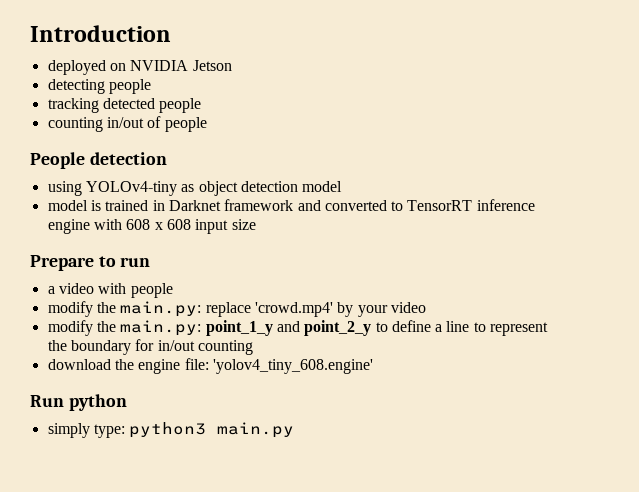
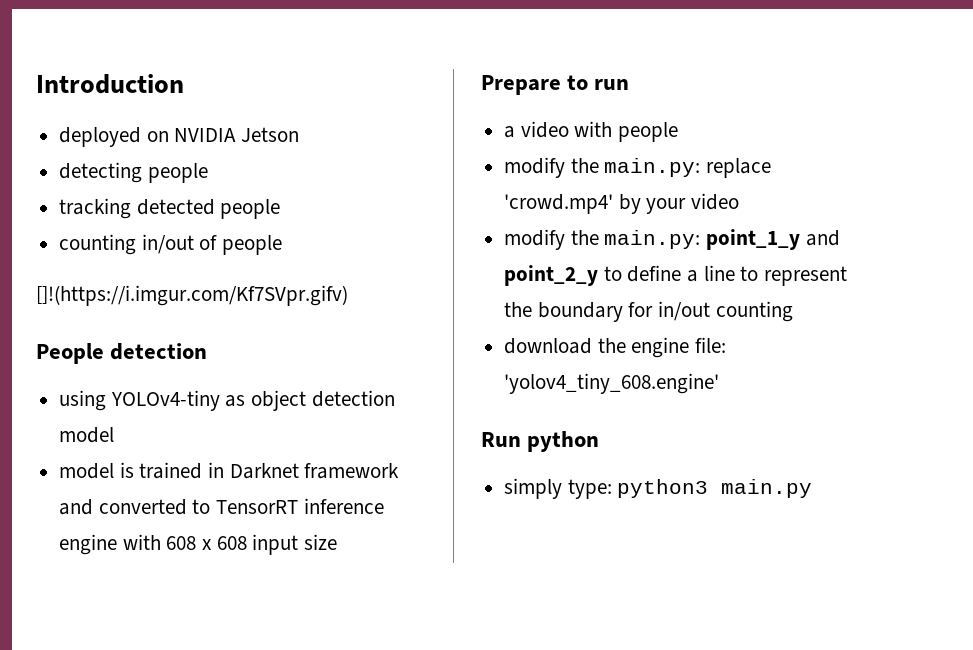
+ []!(https://i.imgur.com/Kf7SVpr.gifv)

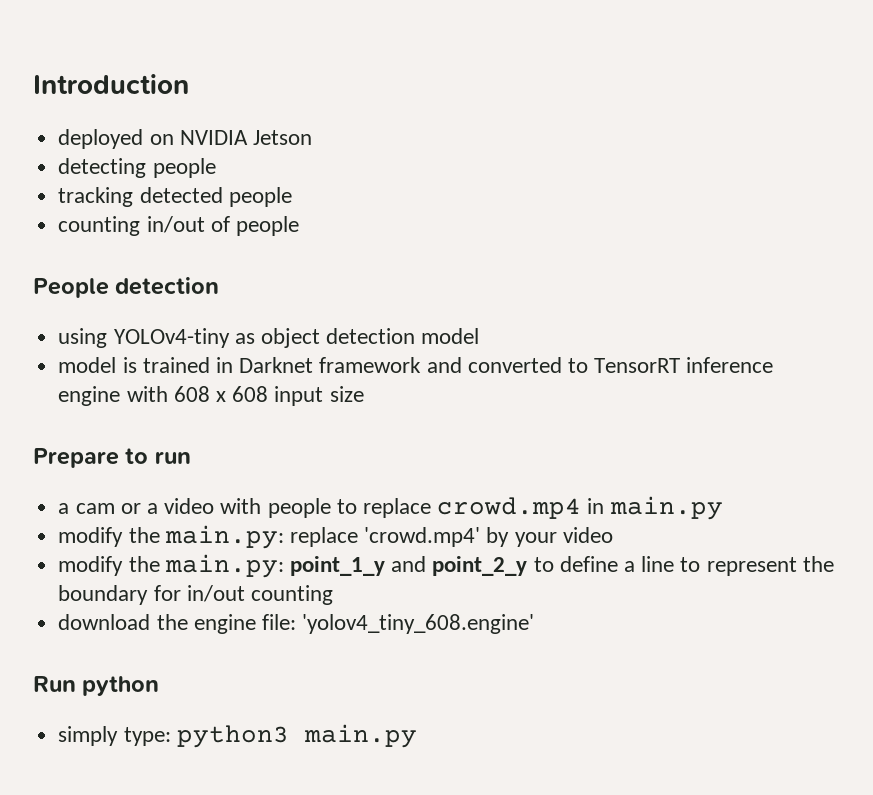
- []!(https://i.imgur.com/Kf7SVpr.gifv)
- a video with people
+ a cam or a video with people to replace crowd.mp4 in main.py

